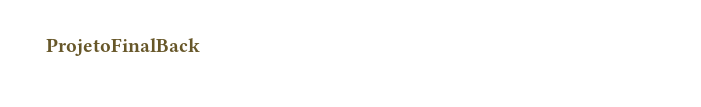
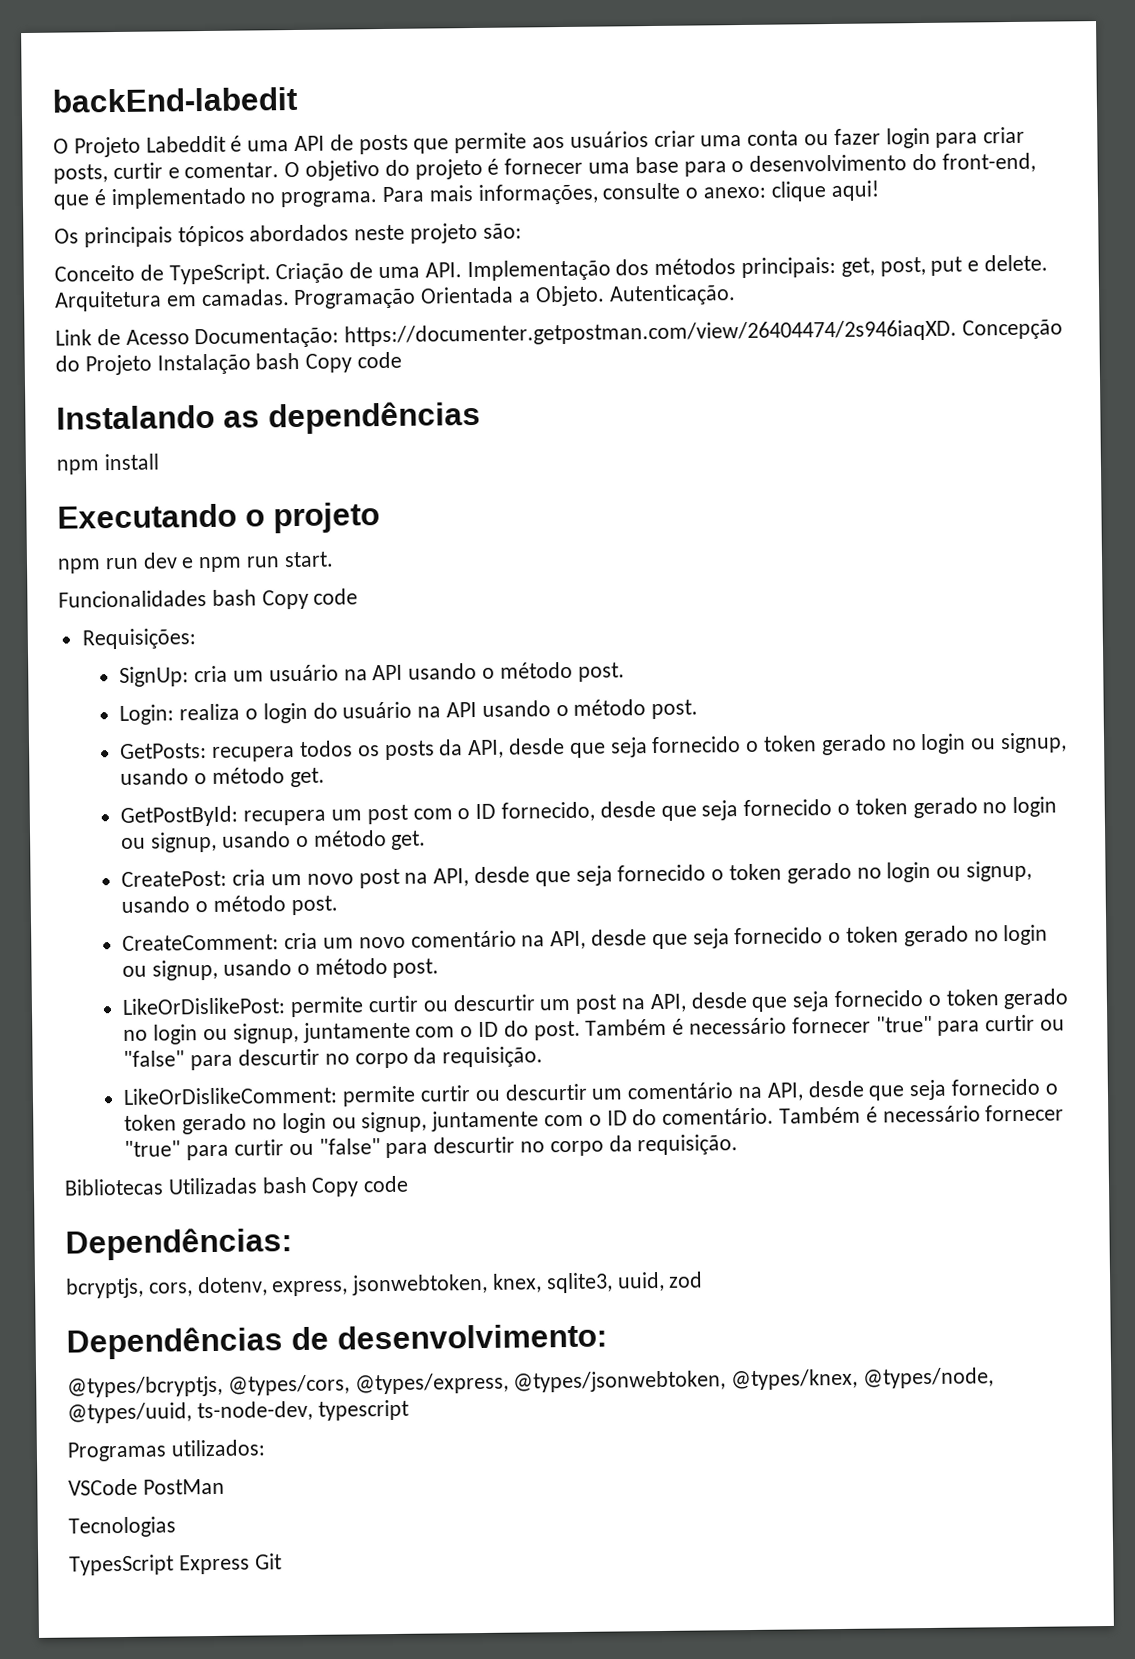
- ProjetoFinalBack
+ backEnd-labedit
+ O Projeto Labeddit é uma API de posts que permite aos usuários criar uma conta ou fazer login para criar posts, curtir e comentar. O objetivo do projeto é fornecer uma base para o desenvolvimento do front-end, que é implementado no programa. Para mais informações, consulte o anexo: clique aqui!
+ Os principais tópicos abordados neste projeto são:
+ Conceito de TypeScript. Criação de uma API. Implementação dos métodos principais: get, post, put e delete. Arquitetura em camadas. Programação Orientada a Objeto. Autenticação.
+ Link de Acesso Documentação: https://documenter.getpostman.com/view/26404474/2s946iaqXD. Concepção do Projeto Instalação bash Copy code
+ Instalando as dependências
+ npm install
+ Executando o projeto
+ npm run dev e npm run start.
+ Funcionalidades bash Copy code
+ Requisições:
+ SignUp: cria um usuário na API usando o método post.
+ Login: realiza o login do usuário na API usando o método post.
+ GetPosts: recupera todos os posts da API, desde que seja fornecido o token gerado no login ou signup, usando o método get.
+ GetPostById: recupera um post com o ID fornecido, desde que seja fornecido o token gerado no login ou signup, usando o método get.
+ CreatePost: cria um novo post na API, desde que seja fornecido o token gerado no login ou signup, usando o método post.
+ CreateComment: cria um novo comentário na API, desde que seja fornecido o token gerado no login ou signup, usando o método post.
+ LikeOrDislikePost: permite curtir ou descurtir um post na API, desde que seja fornecido o token gerado no login ou signup, juntamente com o ID do post. Também é necessário fornecer "true" para curtir ou "false" para descurtir no corpo da requisição.
+ LikeOrDislikeComment: permite curtir ou descurtir um comentário na API, desde que seja fornecido o token gerado no login ou signup, juntamente com o ID do comentário. Também é necessário fornecer "true" para curtir ou "false" para descurtir no corpo da requisição.
+ Bibliotecas Utilizadas bash Copy code
+ Dependências:
+ bcryptjs, cors, dotenv, express, jsonwebtoken, knex, sqlite3, uuid, zod
+ Dependências de desenvolvimento:
+ @types/bcryptjs, @types/cors, @types/express, @types/jsonwebtoken, @types/knex, @types/node, @types/uuid, ts-node-dev, typescript
+ Programas utilizados:
+ VSCode PostMan
+ Tecnologias
+ TypesScript Express Git

